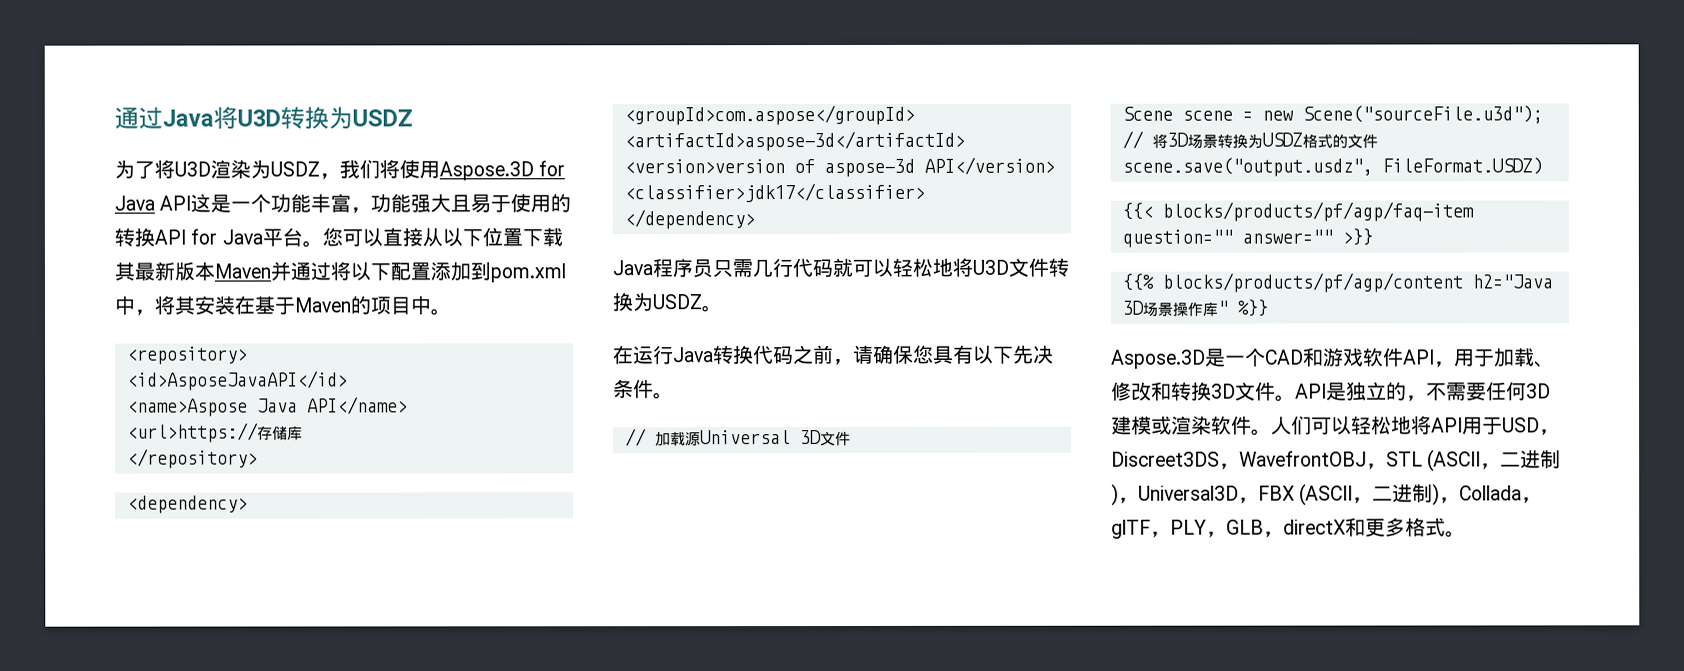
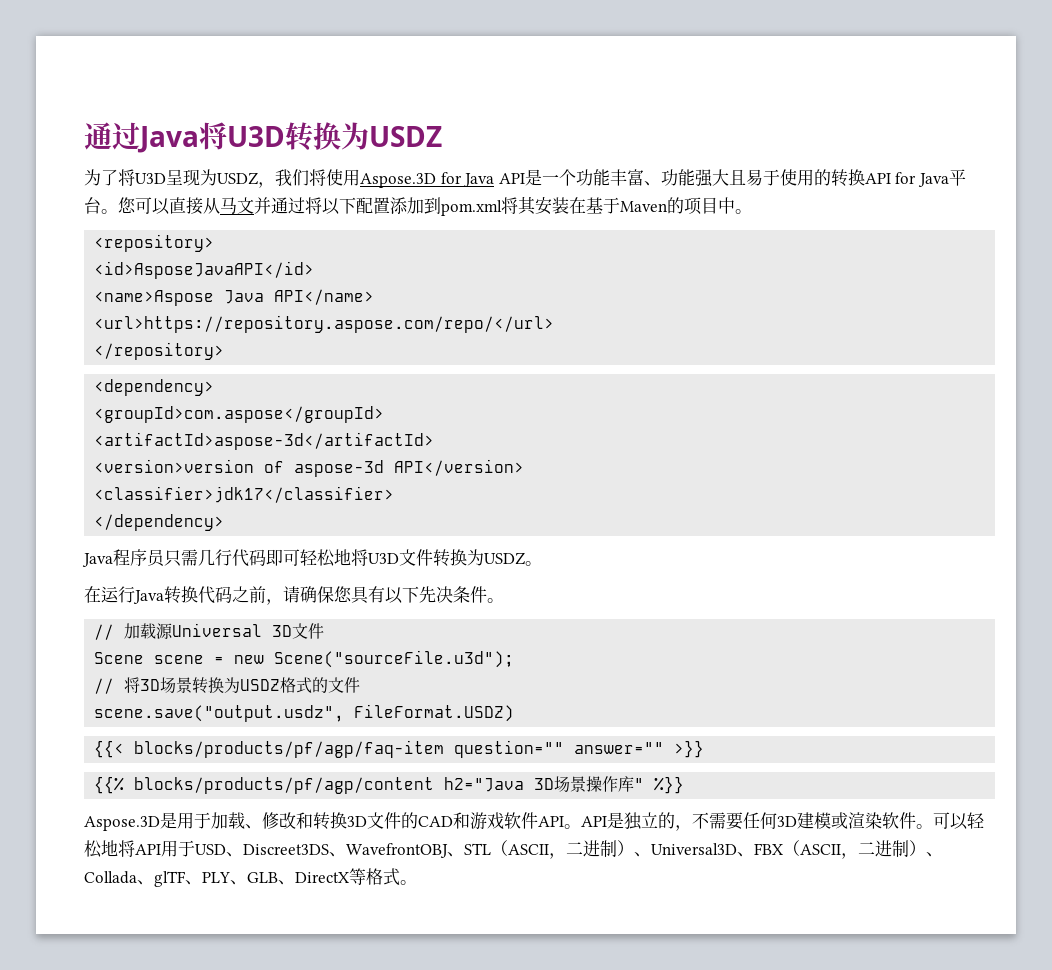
- 为了将U3D渲染为USDZ，我们将使用Aspose.3D for Java API这是一个功能丰富，功能强大且易于使用的转换API for Java平台。
+ 为了将U3D呈现为USDZ，我们将使用Aspose.3D for Java API是一个功能丰富、功能强大且易于使用的转换API for Java平台。
- 您可以直接从以下位置下载其最新版本Maven并通过将以下配置添加到pom.xml中，将其安装在基于Maven的项目中。
+ 您可以直接从马文并通过将以下配置添加到pom.xml将其安装在基于Maven的项目中。
- <url>https://存储库
+ <url>https://repository.aspose.com/repo/</url>
- Java程序员只需几行代码就可以轻松地将U3D文件转换为USDZ。
+ Java程序员只需几行代码即可轻松地将U3D文件转换为USDZ。
- Aspose.3D是一个CAD和游戏软件API，用于加载、修改和转换3D文件。
+ Aspose.3D是用于加载、修改和转换3D文件的CAD和游戏软件API。
- 人们可以轻松地将API用于USD，Discreet3DS，WavefrontOBJ，STL (ASCII，二进制)，Universal3D，FBX (ASCII，二进制)，Collada，glTF，PLY，GLB，directX和更多格式。
+ 可以轻松地将API用于USD、Discreet3DS、WavefrontOBJ、STL（ASCII，二进制）、Universal3D、FBX（ASCII，二进制）、Collada、glTF、PLY、GLB、DirectX等格式。

